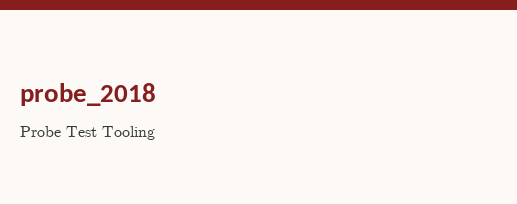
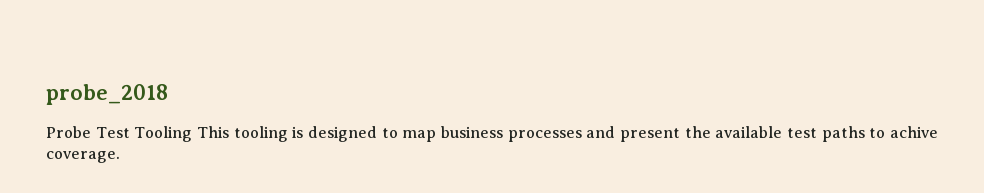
- Probe Test Tooling
+ Probe Test Tooling This tooling is designed to map business processes and present the available test paths to achive coverage.

